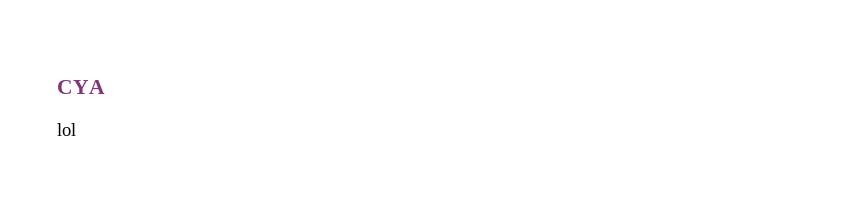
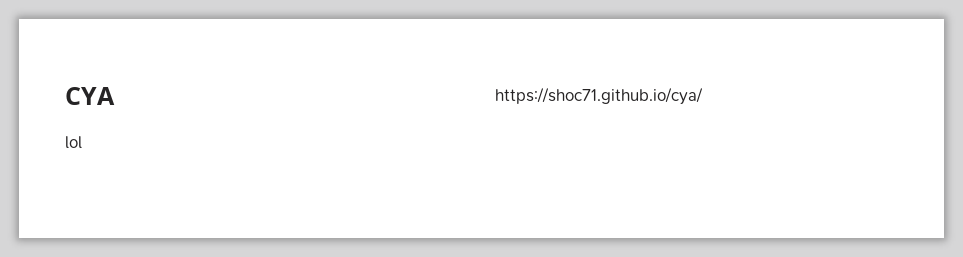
+ https://shoc71.github.io/cya/

